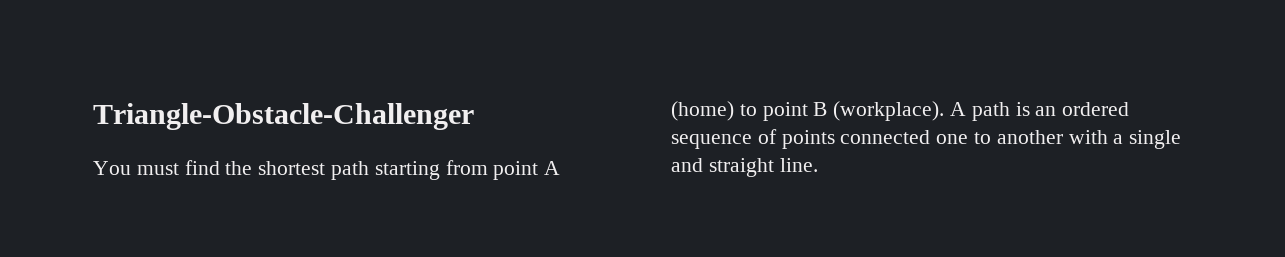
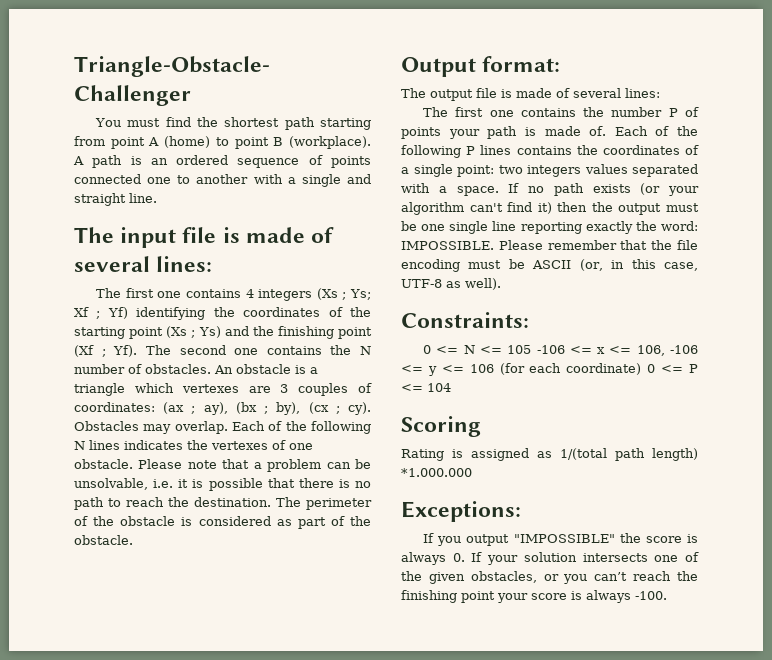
+ The input file is made of several lines:
+ The first one contains 4 integers (Xs ; Ys; Xf ; Yf) identifying the coordinates of the starting point (Xs ; Ys) and the finishing point (Xf ; Yf). The second one contains the N number of obstacles. An obstacle is a triangle which vertexes are 3 couples of coordinates: (ax ; ay), (bx ; by), (cx ; cy). Obstacles may overlap. Each of the following N lines indicates the vertexes of one obstacle. Please note that a problem can be unsolvable, i.e. it is possible that there is no path to reach the destination. The perimeter of the obstacle is considered as part of the obstacle.
+ Output format:
+ The output file is made of several lines:
+ The first one contains the number P of points your path is made of. Each of the following P lines contains the coordinates of a single point: two integers values separated with a space. If no path exists (or your algorithm can't find it) then the output must be one single line reporting exactly the word: IMPOSSIBLE. Please remember that the file encoding must be ASCII (or, in this case, UTF-8 as well).
+ Constraints:
+ 0 <= N <= 105 -106 <= x <= 106, -106 <= y <= 106 (for each coordinate) 0 <= P <= 104
+ Scoring
+ Rating is assigned as 1/(total path length) *1.000.000
+ Exceptions:
+ If you output "IMPOSSIBLE" the score is always 0. If your solution intersects one of the given obstacles, or you can’t reach the finishing point your score is always -100.

